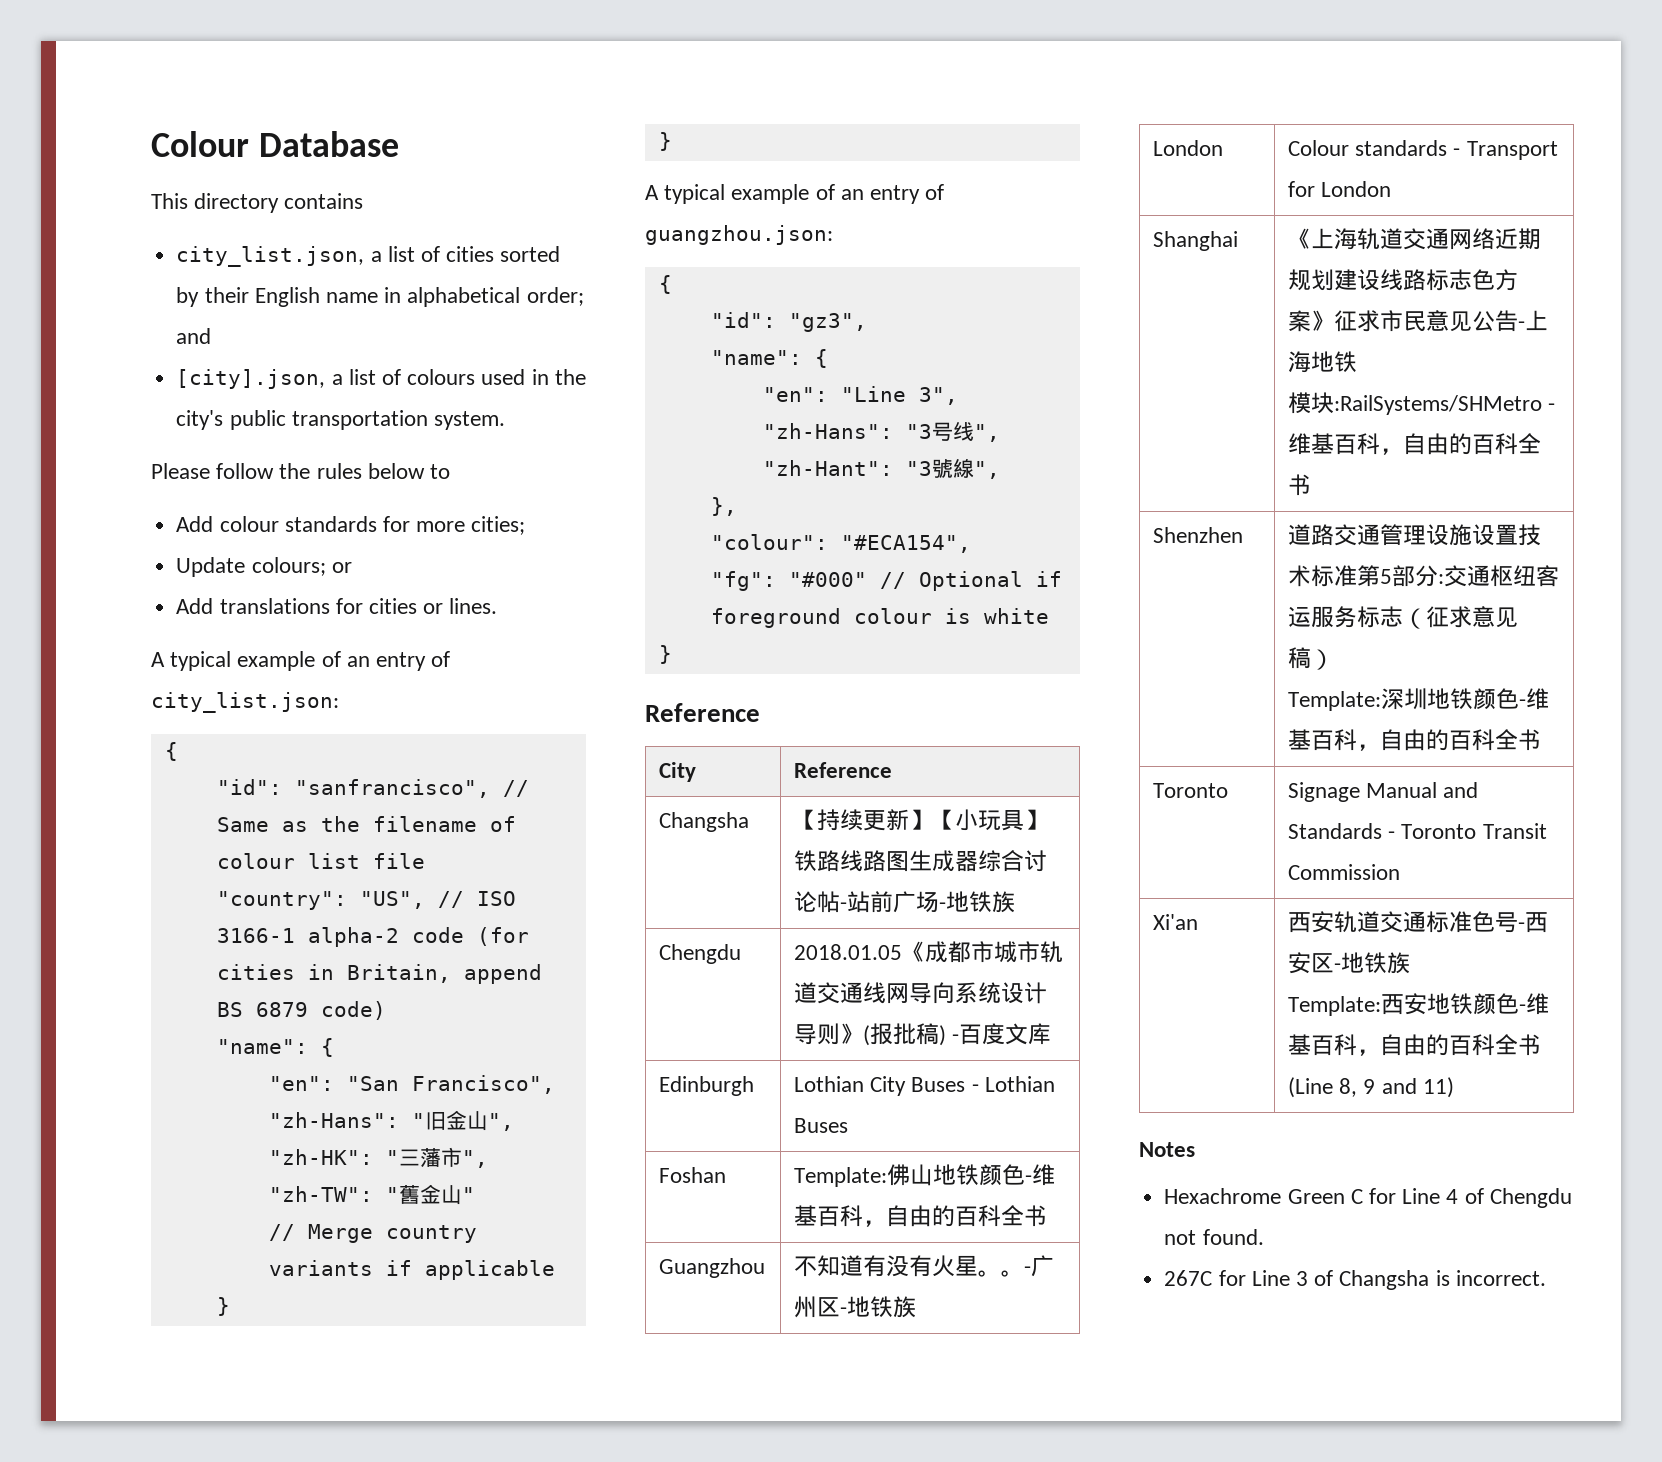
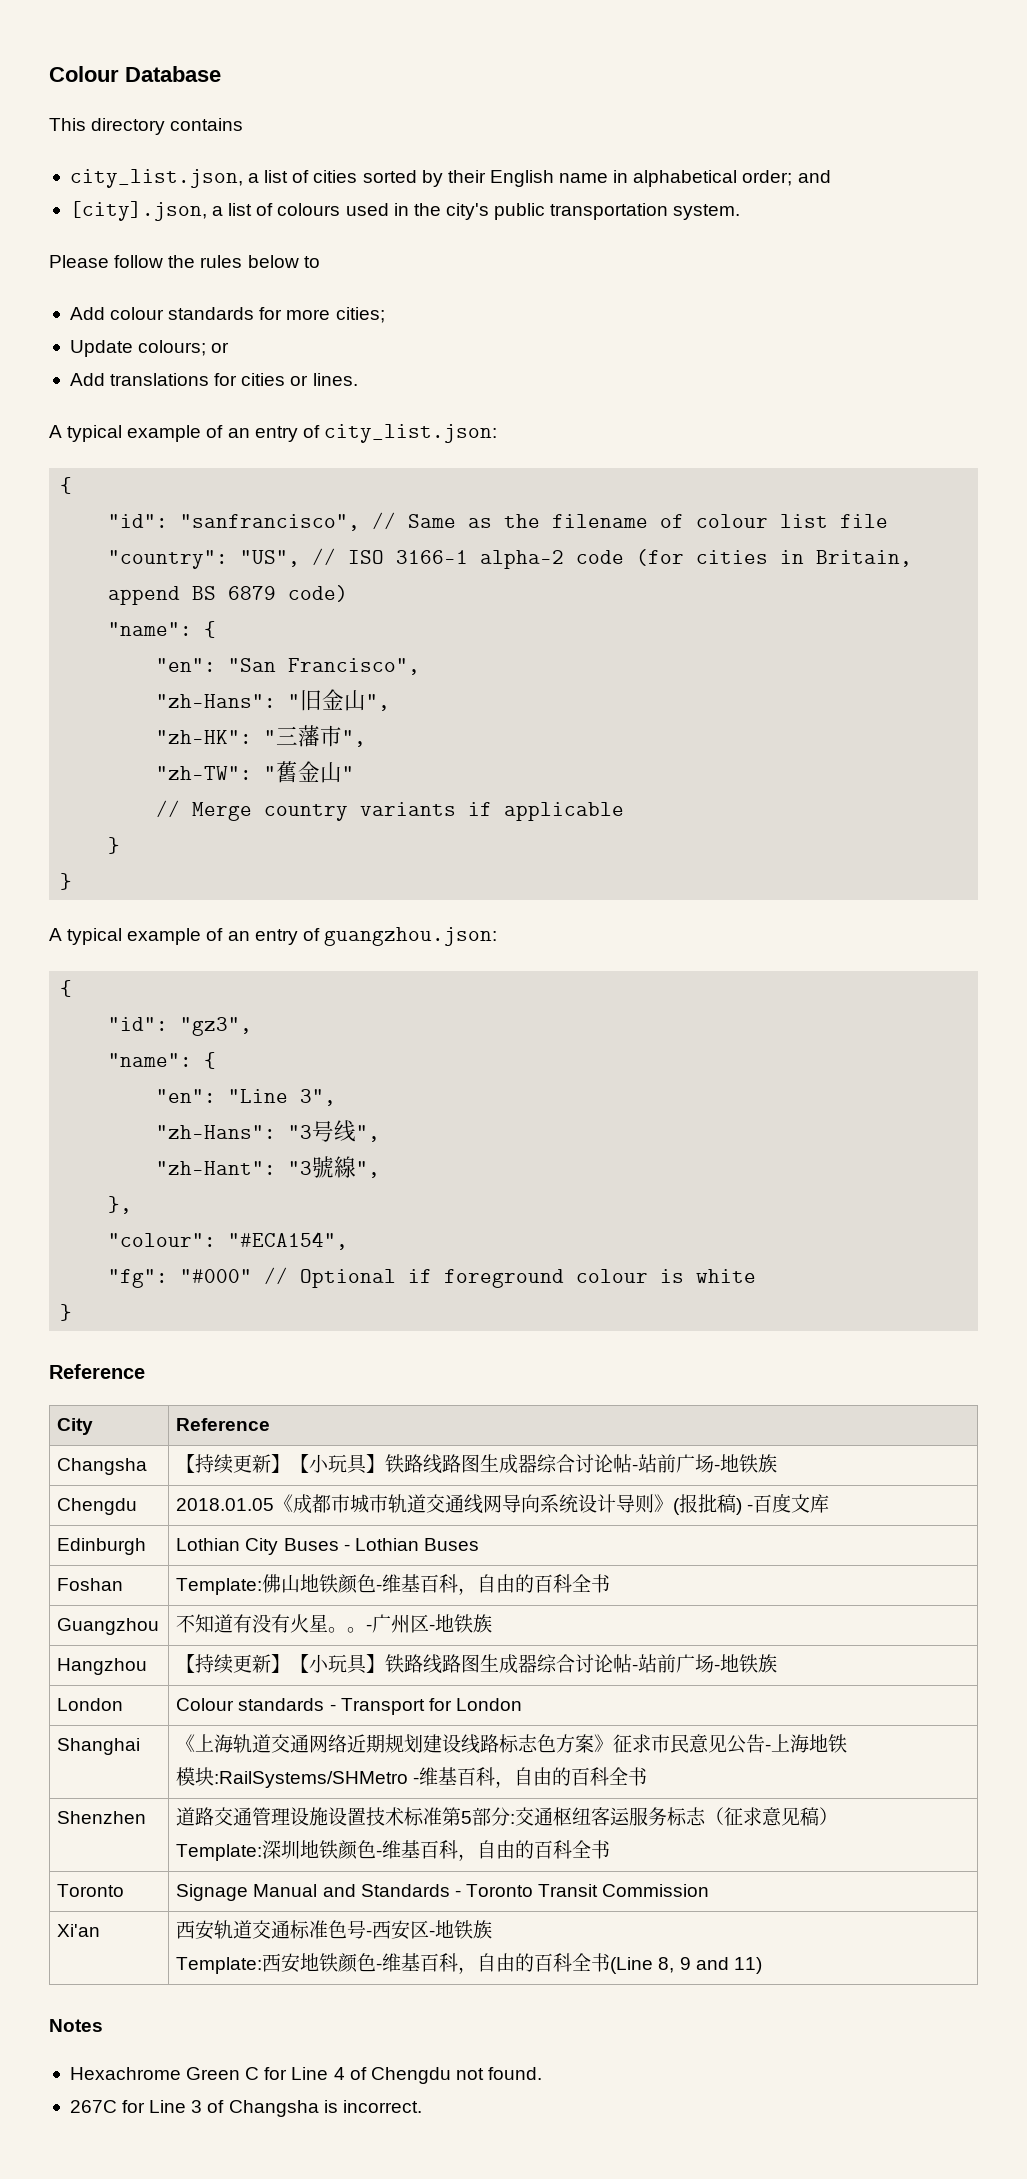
+ Hangzhou | 【持续更新】【小玩具】铁路线路图生成器综合讨论帖-站前广场-地铁族

